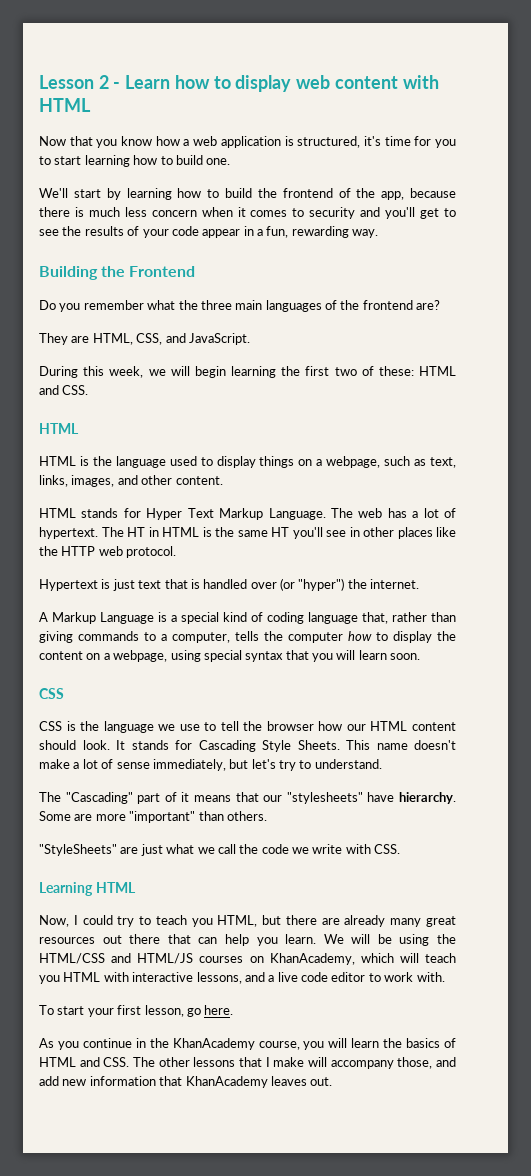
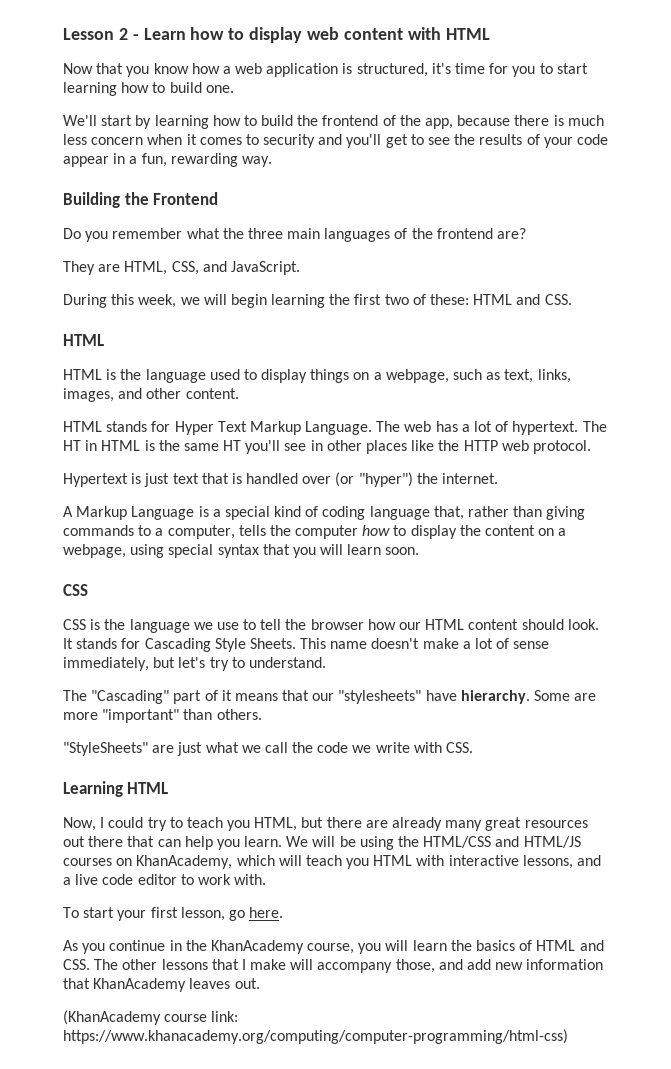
+ (KhanAcademy course link: https://www.khanacademy.org/computing/computer-programming/html-css)

